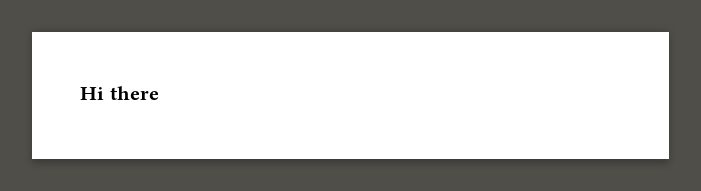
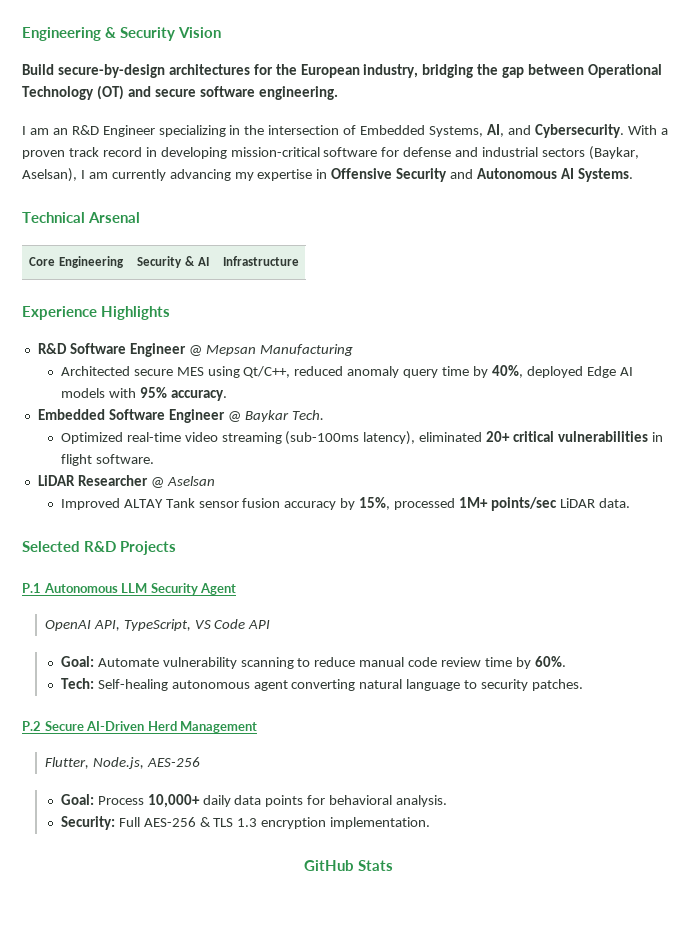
- Hi there
+ Engineering & Security Vision
+ Build secure-by-design architectures for the European industry, bridging the gap between Operational Technology (OT) and secure software engineering.
+ I am an R&D Engineer specializing in the intersection of Embedded Systems, AI, and Cybersecurity. With a proven track record in developing mission-critical software for defense and industrial sectors (Baykar, Aselsan), I am currently advancing my expertise in Offensive Security and Autonomous AI Systems.
+ Technical Arsenal
+ Core Engineering | Security & AI | Infrastructure
+ Experience Highlights
+ R&D Software Engineer @ Mepsan Manufacturing
+ Architected secure MES using Qt/C++, reduced anomaly query time by 40%, deployed Edge AI models with 95% accuracy.
+ Embedded Software Engineer @ Baykar Tech.
+ Optimized real-time video streaming (sub-100ms latency), eliminated 20+ critical vulnerabilities in flight software.
+ LiDAR Researcher @ Aselsan
+ Improved ALTAY Tank sensor fusion accuracy by 15%, processed 1M+ points/sec LiDAR data.
+ Selected R&D Projects
+ P.1 Autonomous LLM Security Agent
+ OpenAI API, TypeScript, VS Code API
+ Goal: Automate vulnerability scanning to reduce manual code review time by 60%.
+ Tech: Self-healing autonomous agent converting natural language to security patches.
+ P.2 Secure AI-Driven Herd Management
+ Flutter, Node.js, AES-256
+ Goal: Process 10,000+ daily data points for behavioral analysis.
+ Security: Full AES-256 & TLS 1.3 encryption implementation.
+ GitHub Stats

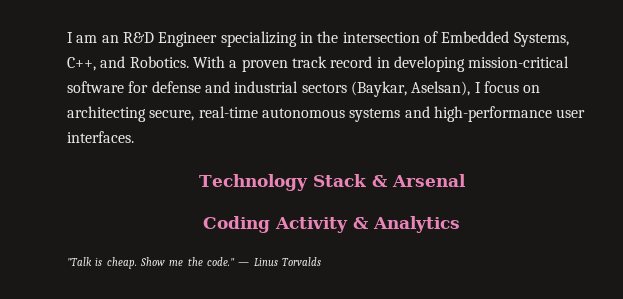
- Engineering & Security Vision
- Build secure-by-design architectures for the European industry, bridging the gap between Operational Technology (OT) and secure software engineering.
- I am an R&D Engineer specializing in the intersection of Embedded Systems, AI, and Cybersecurity.
+ I am an R&D Engineer specializing in the intersection of Embedded Systems, C++, and Robotics.
- With a proven track record in developing mission-critical software for defense and industrial sectors (Baykar, Aselsan), I am currently advancing my expertise in Offensive Security and Autonomous AI Systems.
- Technical Arsenal
- Core Engineering | Security & AI | Infrastructure
- Experience Highlights
- R&D Software Engineer @ Mepsan Manufacturing
- Architected secure MES using Qt/C++, reduced anomaly query time by 40%, deployed Edge AI models with 95% accuracy.
- Embedded Software Engineer @ Baykar Tech.
- Optimized real-time video streaming (sub-100ms latency), eliminated 20+ critical vulnerabilities in flight software.
- LiDAR Researcher @ Aselsan
- Improved ALTAY Tank sensor fusion accuracy by 15%, processed 1M+ points/sec LiDAR data.
- Selected R&D Projects
- P.1 Autonomous LLM Security Agent
- OpenAI API, TypeScript, VS Code API
- Goal: Automate vulnerability scanning to reduce manual code review time by 60%.
- Tech: Self-healing autonomous agent converting natural language to security patches.
- P.2 Secure AI-Driven Herd Management
- Flutter, Node.js, AES-256
- Goal: Process 10,000+ daily data points for behavioral analysis.
- Security: Full AES-256 & TLS 1.3 encryption implementation.
- GitHub Stats
+ With a proven track record in developing mission-critical software for defense and industrial sectors (Baykar, Aselsan), I focus on architecting secure, real-time autonomous systems and high-performance user interfaces.
+ Technology Stack & Arsenal
+ Coding Activity & Analytics
+ "Talk is cheap. Show me the code." — Linus Torvalds

